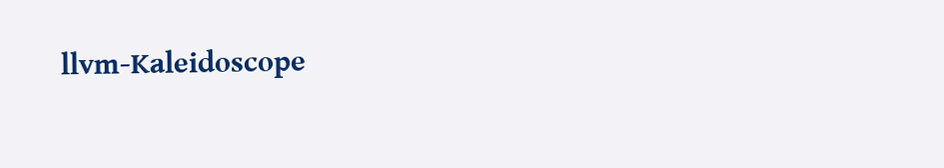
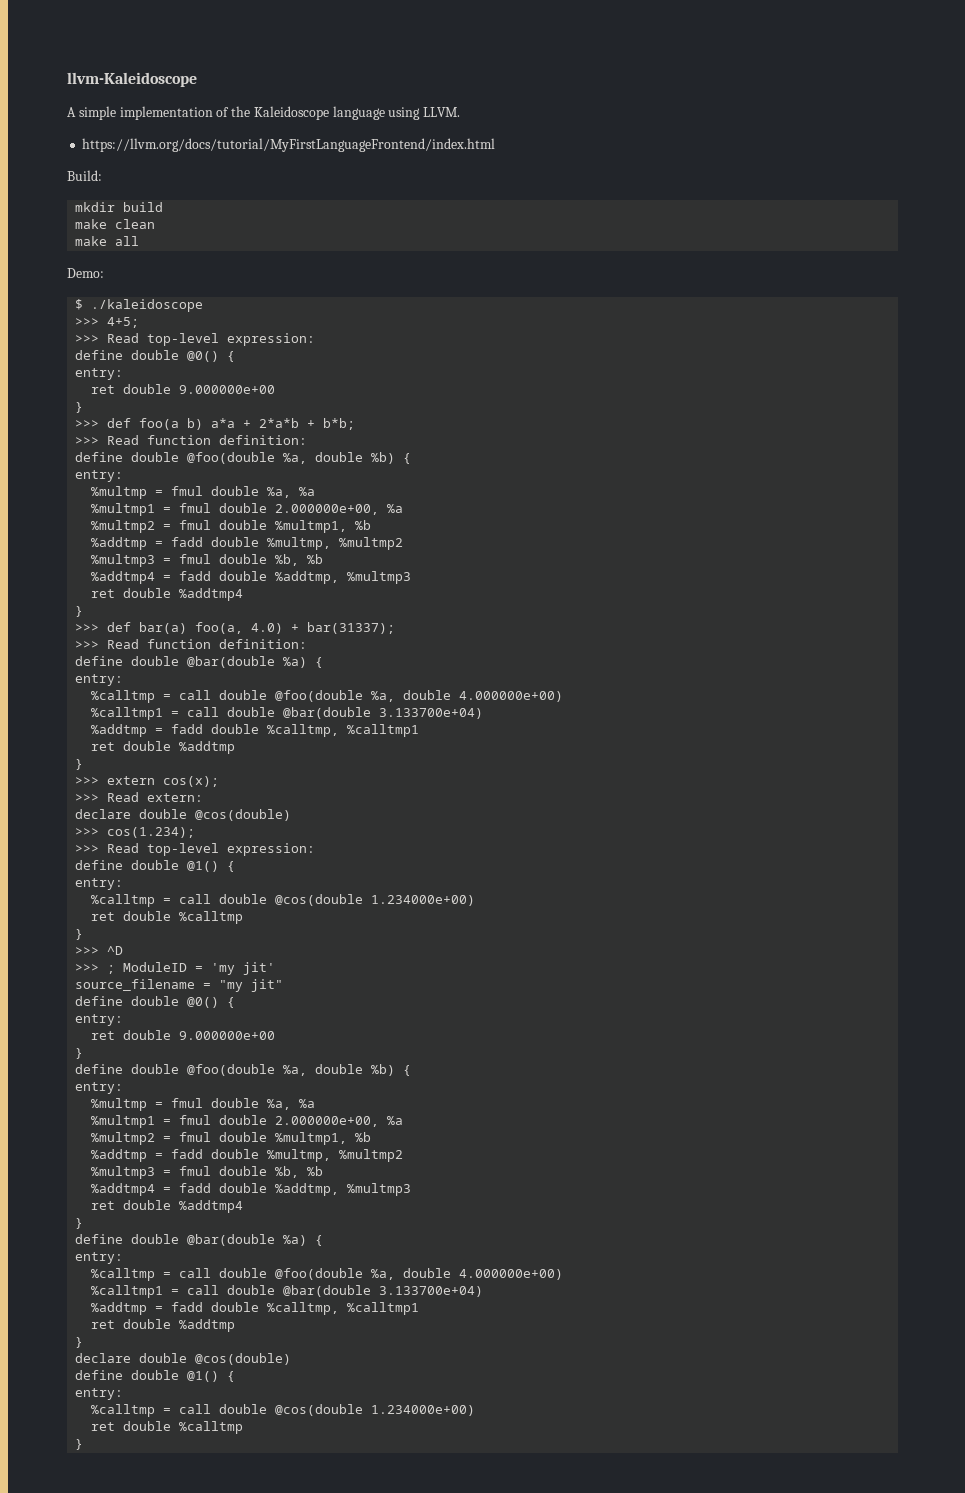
+ A simple implementation of the Kaleidoscope language using LLVM.
+ https://llvm.org/docs/tutorial/MyFirstLanguageFrontend/index.html
+ Build:
+ mkdir build
+ make clean
+ make all
+ Demo:
+ $ ./kaleidoscope
+ >>> 4+5;
+ >>> Read top-level expression:
+ define double @0() {
+ entry:
+ ret double 9.000000e+00
+ }
+ >>> def foo(a b) a*a + 2*a*b + b*b;
+ >>> Read function definition:
+ define double @foo(double %a, double %b) {
+ entry:
+ %multmp = fmul double %a, %a
+ %multmp1 = fmul double 2.000000e+00, %a
+ %multmp2 = fmul double %multmp1, %b
+ %addtmp = fadd double %multmp, %multmp2
+ %multmp3 = fmul double %b, %b
+ %addtmp4 = fadd double %addtmp, %multmp3
+ ret double %addtmp4
+ }
+ >>> def bar(a) foo(a, 4.0) + bar(31337);
+ >>> Read function definition:
+ define double @bar(double %a) {
+ entry:
+ %calltmp = call double @foo(double %a, double 4.000000e+00)
+ %calltmp1 = call double @bar(double 3.133700e+04)
+ %addtmp = fadd double %calltmp, %calltmp1
+ ret double %addtmp
+ }
+ >>> extern cos(x);
+ >>> Read extern:
+ declare double @cos(double)
+ >>> cos(1.234);
+ >>> Read top-level expression:
+ define double @1() {
+ entry:
+ %calltmp = call double @cos(double 1.234000e+00)
+ ret double %calltmp
+ }
+ >>> ^D
+ >>> ; ModuleID = 'my jit'
+ source_filename = "my jit"
+ define double @0() {
+ entry:
+ ret double 9.000000e+00
+ }
+ define double @foo(double %a, double %b) {
+ entry:
+ %multmp = fmul double %a, %a
+ %multmp1 = fmul double 2.000000e+00, %a
+ %multmp2 = fmul double %multmp1, %b
+ %addtmp = fadd double %multmp, %multmp2
+ %multmp3 = fmul double %b, %b
+ %addtmp4 = fadd double %addtmp, %multmp3
+ ret double %addtmp4
+ }
+ define double @bar(double %a) {
+ entry:
+ %calltmp = call double @foo(double %a, double 4.000000e+00)
+ %calltmp1 = call double @bar(double 3.133700e+04)
+ %addtmp = fadd double %calltmp, %calltmp1
+ ret double %addtmp
+ }
+ declare double @cos(double)
+ define double @1() {
+ entry:
+ %calltmp = call double @cos(double 1.234000e+00)
+ ret double %calltmp
+ }

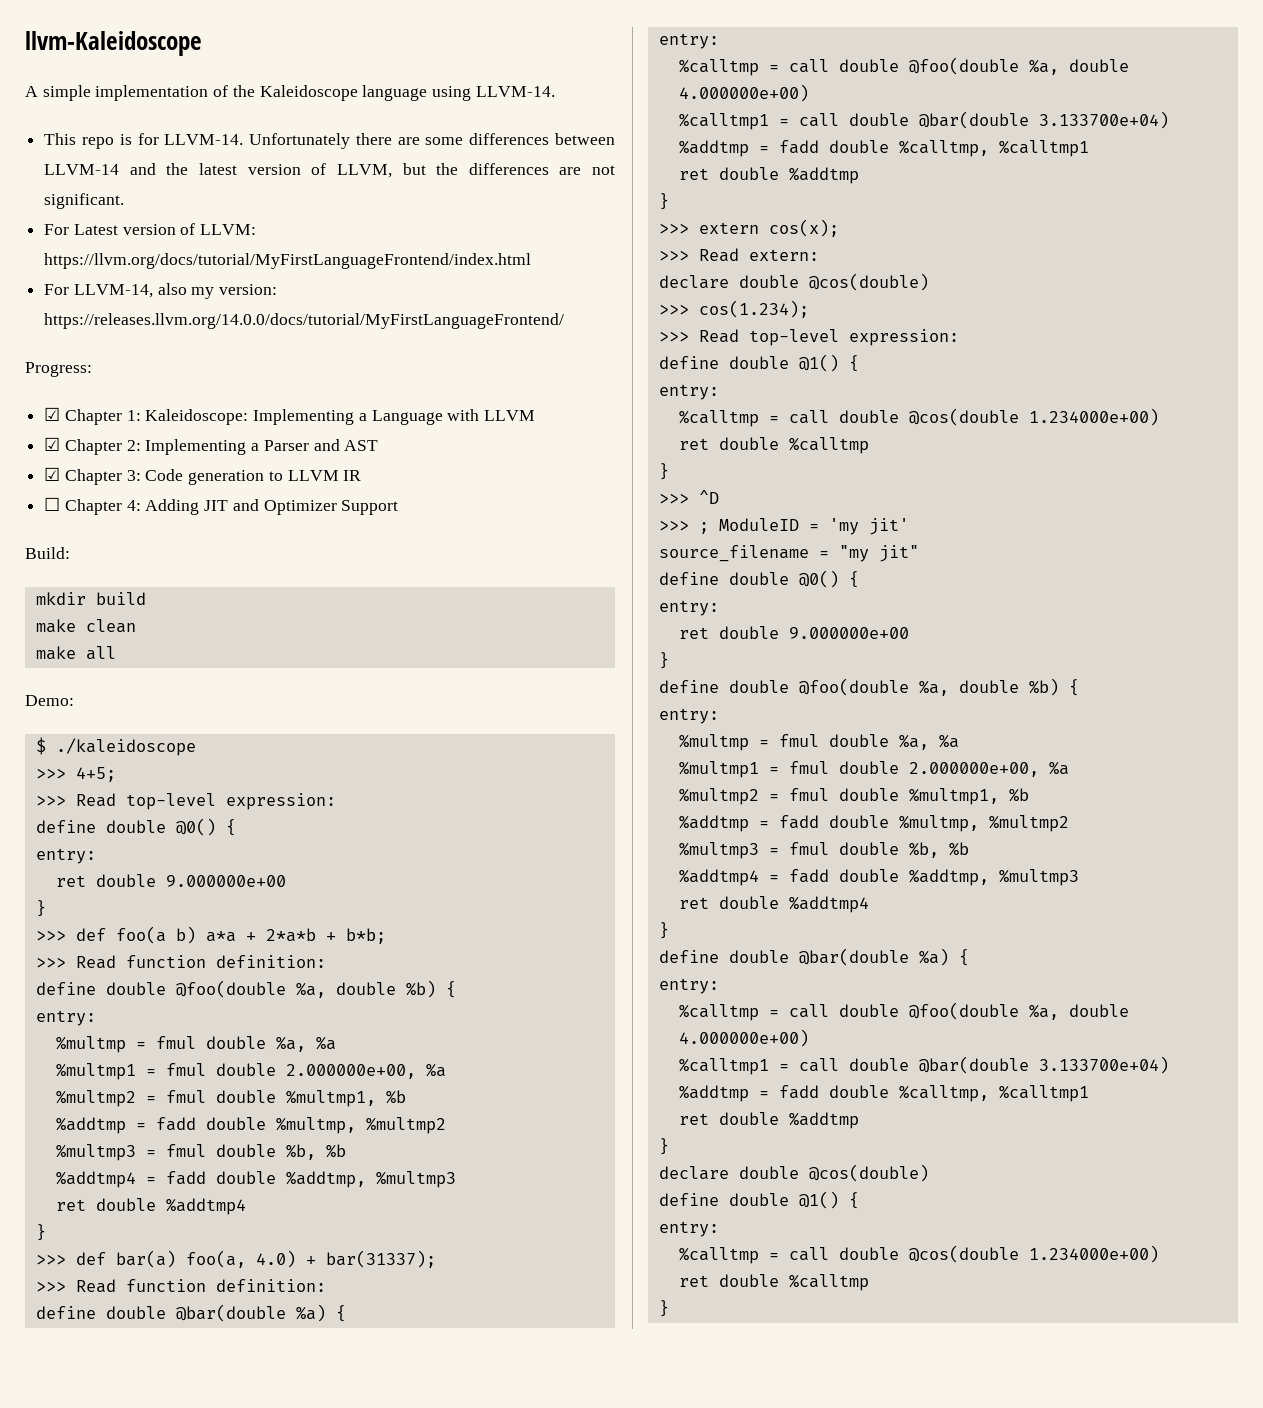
- A simple implementation of the Kaleidoscope language using LLVM.
- https://llvm.org/docs/tutorial/MyFirstLanguageFrontend/index.html
+ A simple implementation of the Kaleidoscope language using LLVM-14.
+ This repo is for LLVM-14. Unfortunately there are some differences between LLVM-14 and the latest version of LLVM, but the differences are not significant.
+ For Latest version of LLVM: https://llvm.org/docs/tutorial/MyFirstLanguageFrontend/index.html
+ For LLVM-14, also my version: https://releases.llvm.org/14.0.0/docs/tutorial/MyFirstLanguageFrontend/
+ Progress:
+ ☑ Chapter 1: Kaleidoscope: Implementing a Language with LLVM
+ ☑ Chapter 2: Implementing a Parser and AST
+ ☑ Chapter 3: Code generation to LLVM IR
+ ☐ Chapter 4: Adding JIT and Optimizer Support

